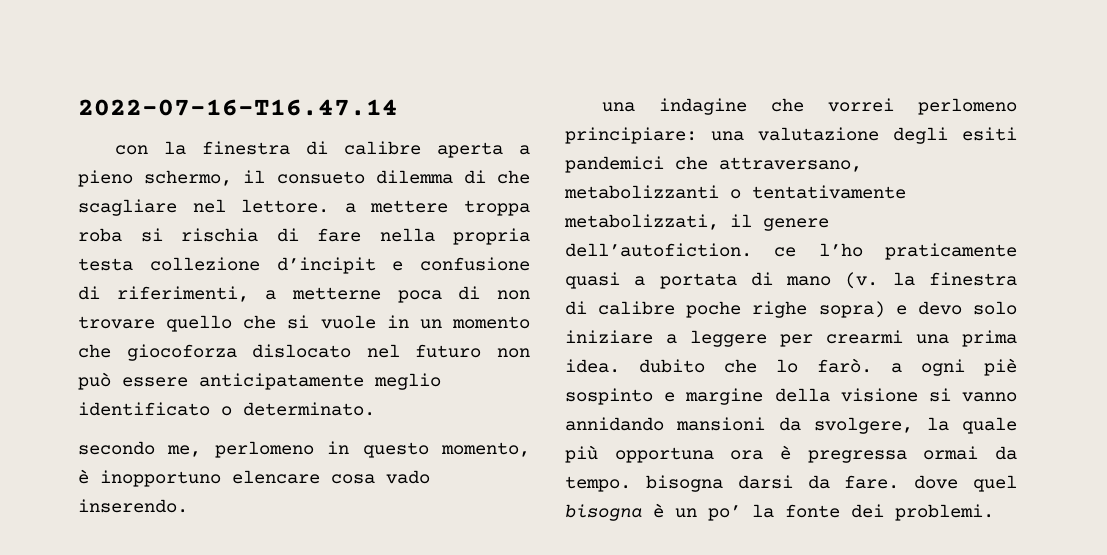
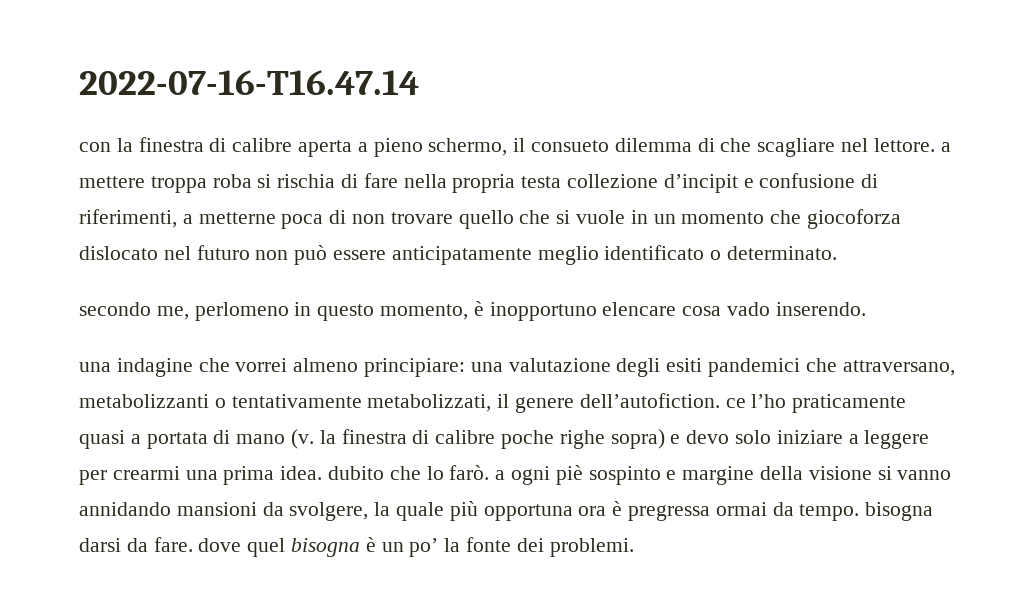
- una indagine che vorrei perlomeno principiare:
+ una indagine che vorrei almeno principiare:

